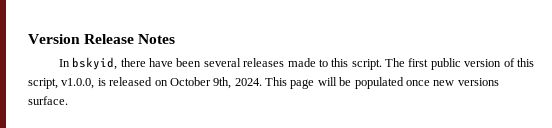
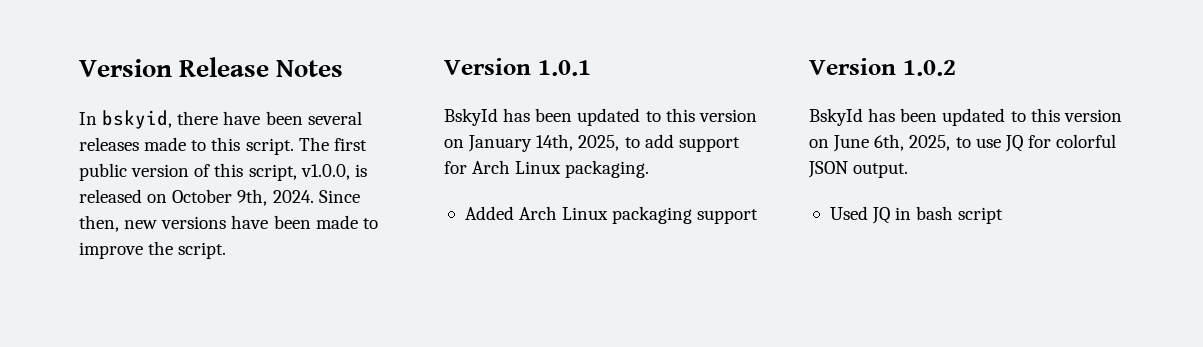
- This page will be populated once new versions surface.
+ Since then, new versions have been made to improve the script.
+ Version 1.0.1
+ BskyId has been updated to this version on January 14th, 2025, to add support for Arch Linux packaging.
+ Added Arch Linux packaging support
+ Version 1.0.2
+ BskyId has been updated to this version on June 6th, 2025, to use JQ for colorful JSON output.
+ Used JQ in bash script

